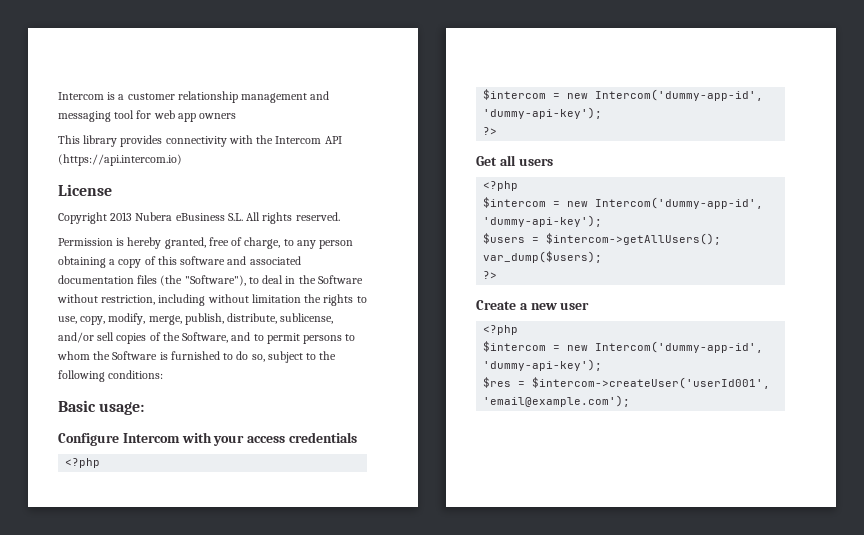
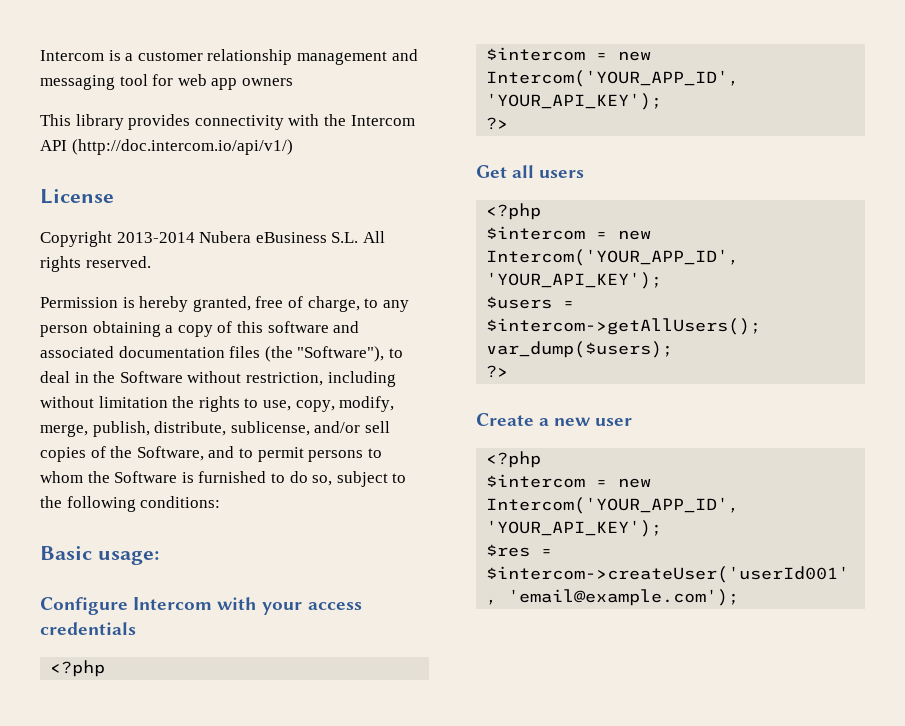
- This library provides connectivity with the Intercom API (https://api.intercom.io)
+ This library provides connectivity with the Intercom API (http://doc.intercom.io/api/v1/)
- Copyright 2013 Nubera eBusiness S.L. All rights reserved.
+ Copyright 2013-2014 Nubera eBusiness S.L. All rights reserved.
  Configure Intercom with your access credentials
  <?php
- $intercom = new Intercom('dummy-app-id', 'dummy-api-key');
+ $intercom = new Intercom('YOUR_APP_ID', 'YOUR_API_KEY');
  Get all users
  <?php
- $intercom = new Intercom('dummy-app-id', 'dummy-api-key');
+ $intercom = new Intercom('YOUR_APP_ID', 'YOUR_API_KEY');
  Create a new user
  <?php
- $intercom = new Intercom('dummy-app-id', 'dummy-api-key');
+ $intercom = new Intercom('YOUR_APP_ID', 'YOUR_API_KEY');

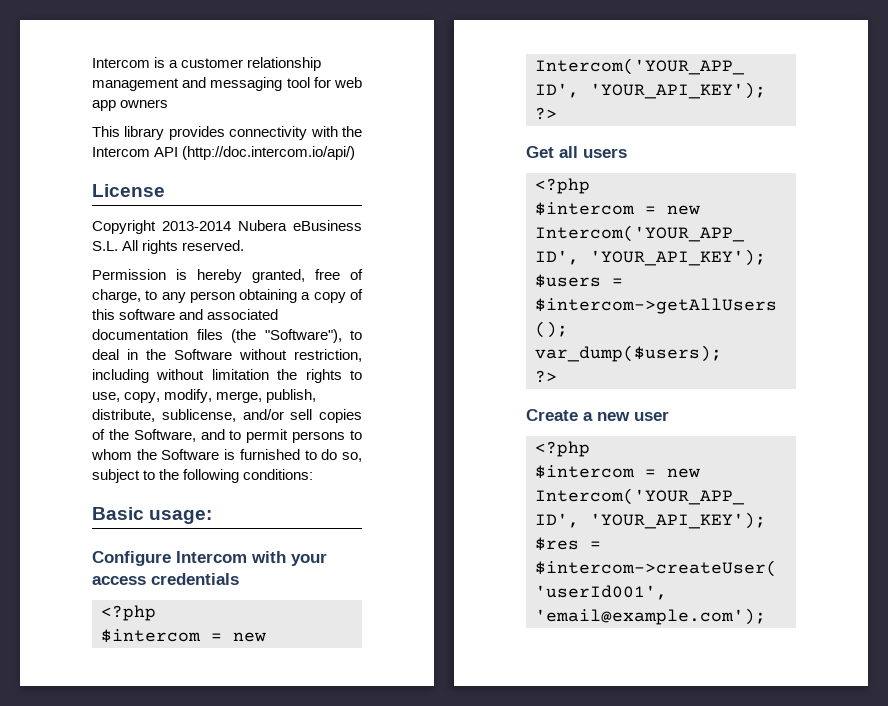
- This library provides connectivity with the Intercom API (http://doc.intercom.io/api/v1/)
+ This library provides connectivity with the Intercom API (http://doc.intercom.io/api/)

